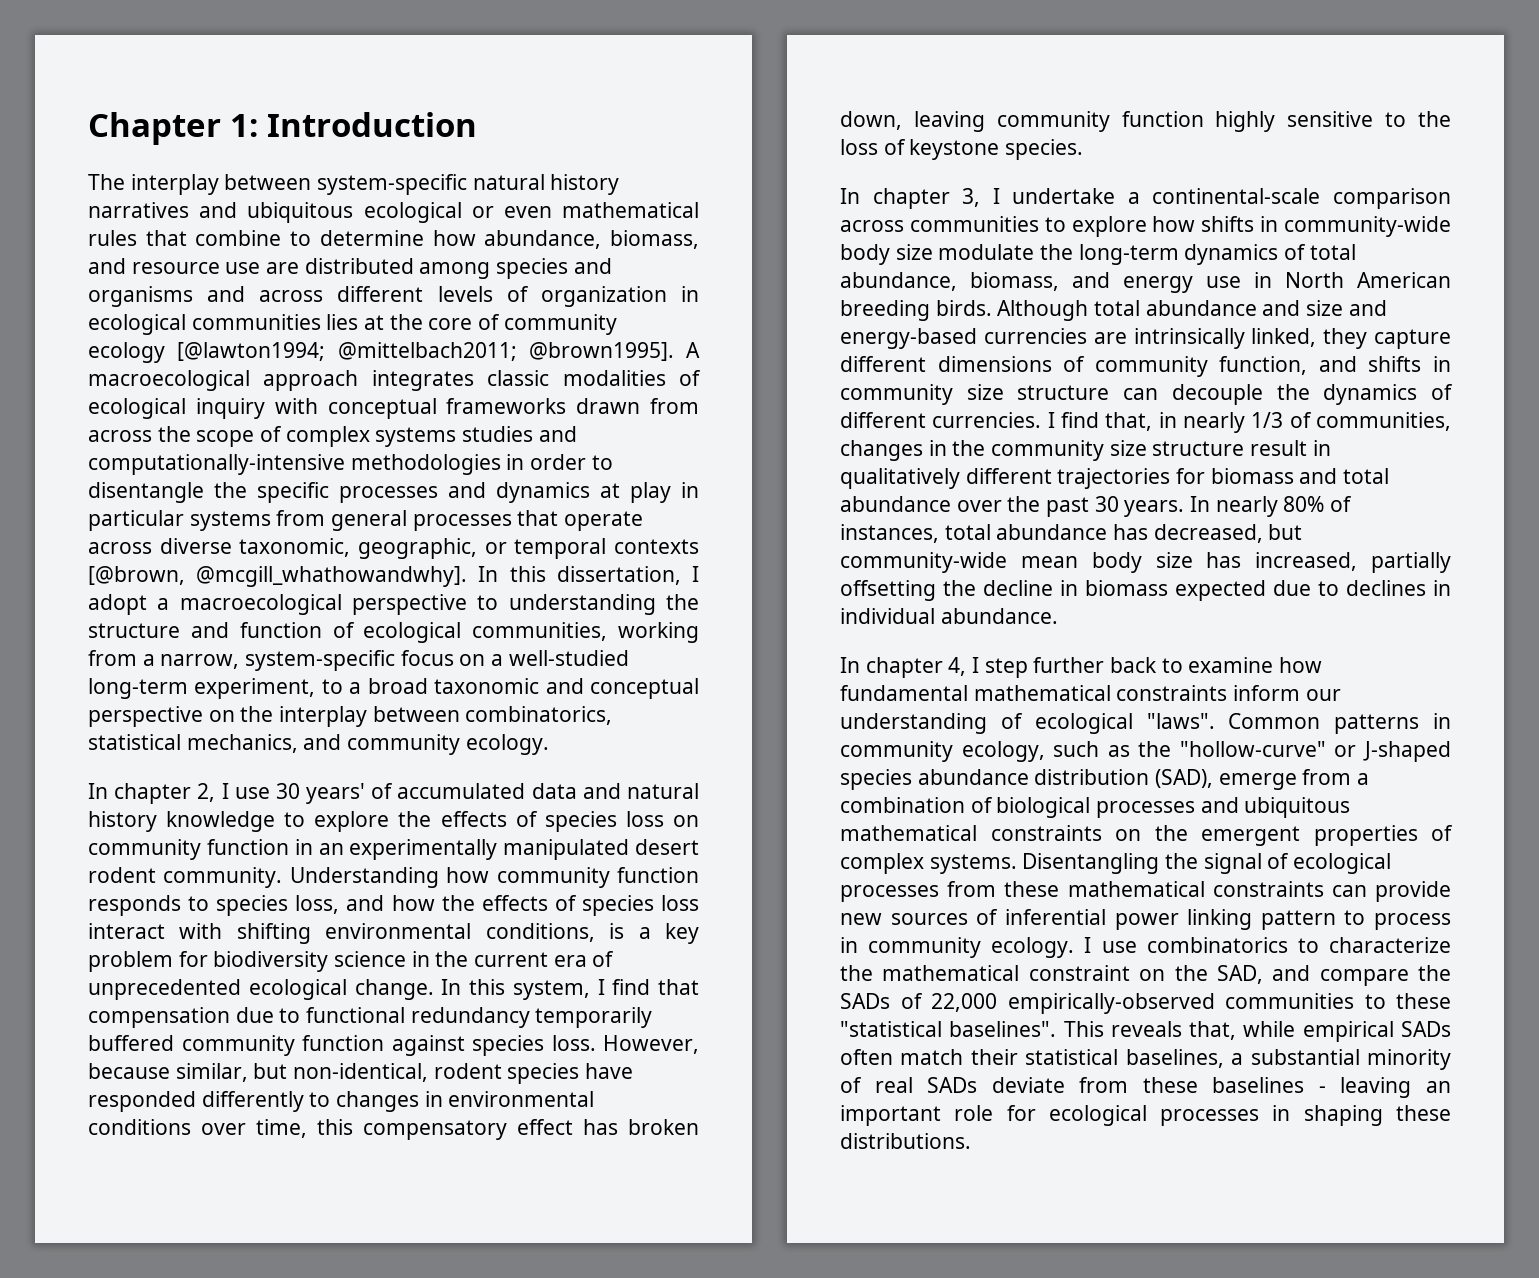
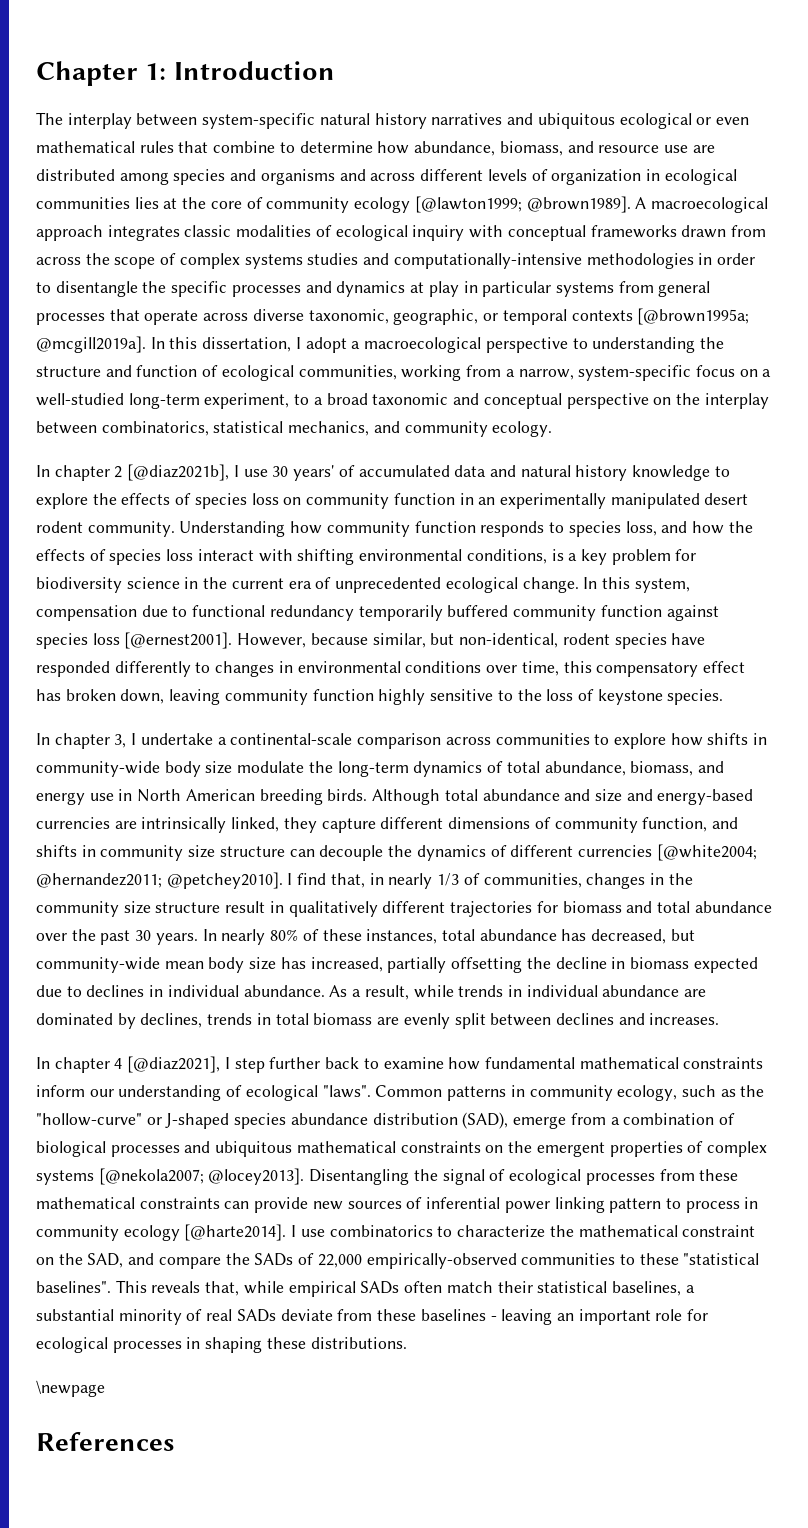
- The interplay between system-specific natural history narratives and ubiquitous ecological or even mathematical rules that combine to determine how abundance, biomass, and resource use are distributed among species and organisms and across different levels of organization in ecological communities lies at the core of community ecology [@lawton1994; @mittelbach2011; @brown1995].
+ The interplay between system-specific natural history narratives and ubiquitous ecological or even mathematical rules that combine to determine how abundance, biomass, and resource use are distributed among species and organisms and across different levels of organization in ecological communities lies at the core of community ecology [@lawton1999; @brown1989].
- A macroecological approach integrates classic modalities of ecological inquiry with conceptual frameworks drawn from across the scope of complex systems studies and computationally-intensive methodologies in order to disentangle the specific processes and dynamics at play in particular systems from general processes that operate across diverse taxonomic, geographic, or temporal contexts [@brown, @mcgill_whathowandwhy].
+ A macroecological approach integrates classic modalities of ecological inquiry with conceptual frameworks drawn from across the scope of complex systems studies and computationally-intensive methodologies in order to disentangle the specific processes and dynamics at play in particular systems from general processes that operate across diverse taxonomic, geographic, or temporal contexts [@brown1995a; @mcgill2019a].
- In chapter 2, I use 30 years' of accumulated data and natural history knowledge to explore the effects of species loss on community function in an experimentally manipulated desert rodent community.
+ In chapter 2 [@diaz2021b], I use 30 years' of accumulated data and natural history knowledge to explore the effects of species loss on community function in an experimentally manipulated desert rodent community.
- In this system, I find that compensation due to functional redundancy temporarily buffered community function against species loss.
+ In this system, compensation due to functional redundancy temporarily buffered community function against species loss [@ernest2001].
- Although total abundance and size and energy-based currencies are intrinsically linked, they capture different dimensions of community function, and shifts in community size structure can decouple the dynamics of different currencies.
+ Although total abundance and size and energy-based currencies are intrinsically linked, they capture different dimensions of community function, and shifts in community size structure can decouple the dynamics of different currencies [@white2004; @hernandez2011; @petchey2010].
- In nearly 80% of instances, total abundance has decreased, but community-wide mean body size has increased, partially offsetting the decline in biomass expected due to declines in individual abundance.
- In chapter 4, I step further back to examine how fundamental mathematical constraints inform our understanding of ecological "laws".
+ In nearly 80% of these instances, total abundance has decreased, but community-wide mean body size has increased, partially offsetting the decline in biomass expected due to declines in individual abundance. As a result, while trends in individual abundance are dominated by declines, trends in total biomass are evenly split between declines and increases.
+ In chapter 4 [@diaz2021], I step further back to examine how fundamental mathematical constraints inform our understanding of ecological "laws".
- Common patterns in community ecology, such as the "hollow-curve" or J-shaped species abundance distribution (SAD), emerge from a combination of biological processes and ubiquitous mathematical constraints on the emergent properties of complex systems.
+ Common patterns in community ecology, such as the "hollow-curve" or J-shaped species abundance distribution (SAD), emerge from a combination of biological processes and ubiquitous mathematical constraints on the emergent properties of complex systems [@nekola2007; @locey2013].
- Disentangling the signal of ecological processes from these mathematical constraints can provide new sources of inferential power linking pattern to process in community ecology.
+ Disentangling the signal of ecological processes from these mathematical constraints can provide new sources of inferential power linking pattern to process in community ecology [@harte2014].
+ \newpage
+ References

